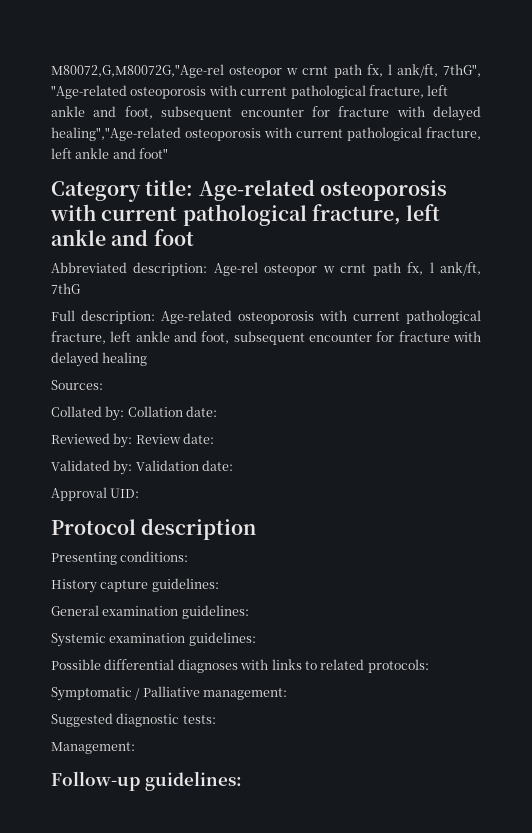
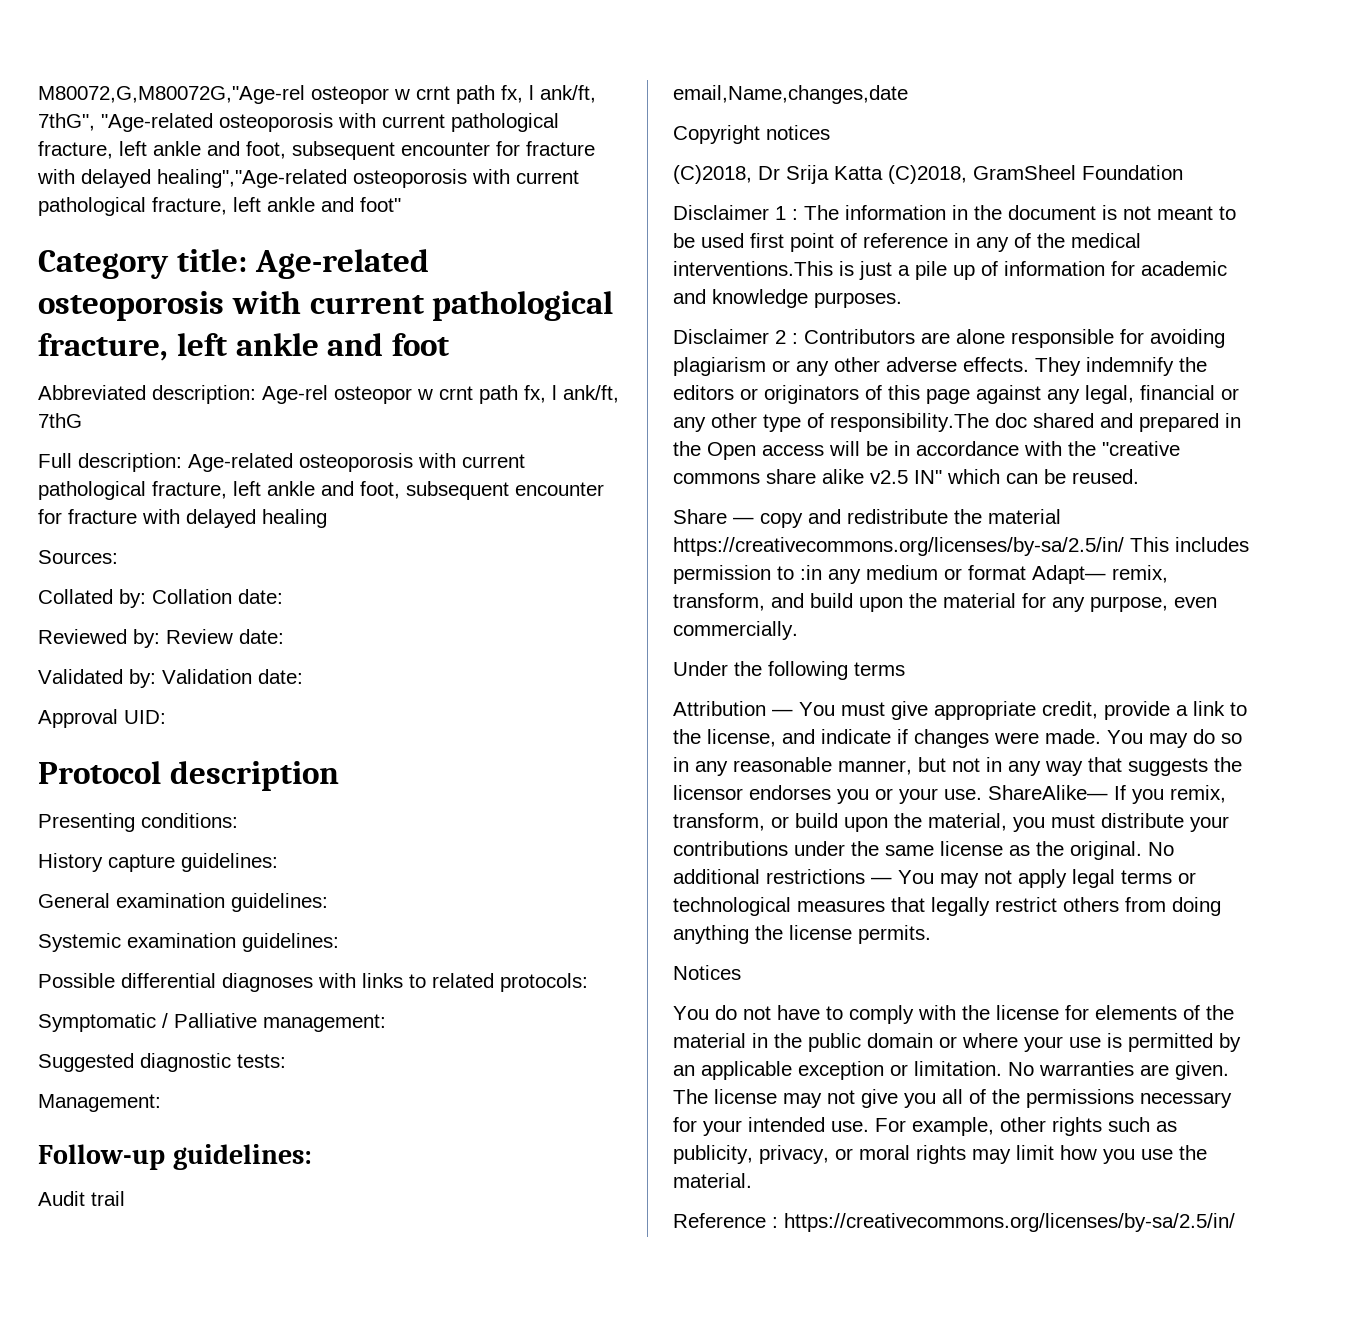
+ Audit trail
+ email,Name,changes,date
+ Copyright notices
+ (C)2018, Dr Srija Katta (C)2018, GramSheel Foundation
+ Disclaimer 1 : The information in the document is not meant to be used first point of reference in any of the medical interventions.This is just a pile up of information for academic and knowledge purposes.
+ Disclaimer 2 : Contributors are alone responsible for avoiding plagiarism or any other adverse effects. They indemnify the editors or originators of this page against any legal, financial or any other type of responsibility.The doc shared and prepared in the Open access will be in accordance with the "creative commons share alike v2.5 IN" which can be reused.
+ Share — copy and redistribute the material https://creativecommons.org/licenses/by-sa/2.5/in/ This includes permission to :in any medium or format Adapt— remix, transform, and build upon the material for any purpose, even commercially.
+ Under the following terms
+ Attribution — You must give appropriate credit, provide a link to the license, and indicate if changes were made. You may do so in any reasonable manner, but not in any way that suggests the licensor endorses you or your use. ShareAlike— If you remix, transform, or build upon the material, you must distribute your contributions under the same license as the original. No additional restrictions — You may not apply legal terms or technological measures that legally restrict others from doing anything the license permits.
+ Notices
+ You do not have to comply with the license for elements of the material in the public domain or where your use is permitted by an applicable exception or limitation. No warranties are given. The license may not give you all of the permissions necessary for your intended use. For example, other rights such as publicity, privacy, or moral rights may limit how you use the material.
+ Reference : https://creativecommons.org/licenses/by-sa/2.5/in/

